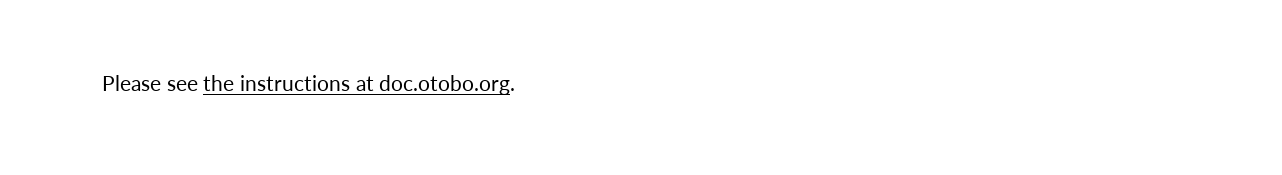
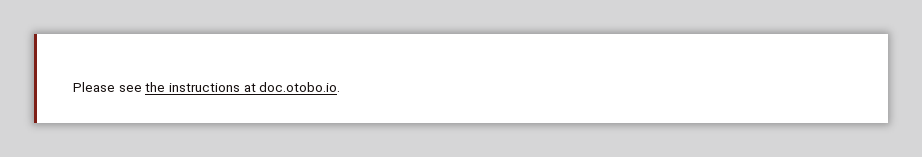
- Please see the instructions at doc.otobo.org.
+ Please see the instructions at doc.otobo.io.

